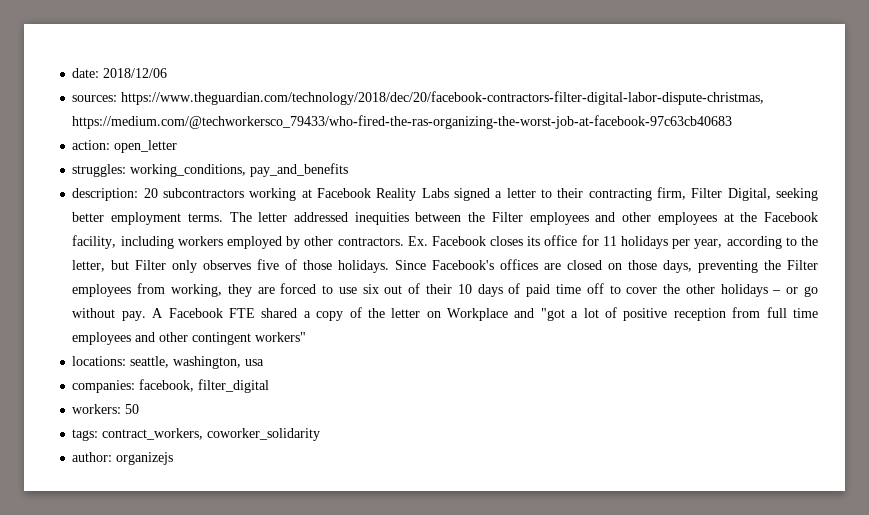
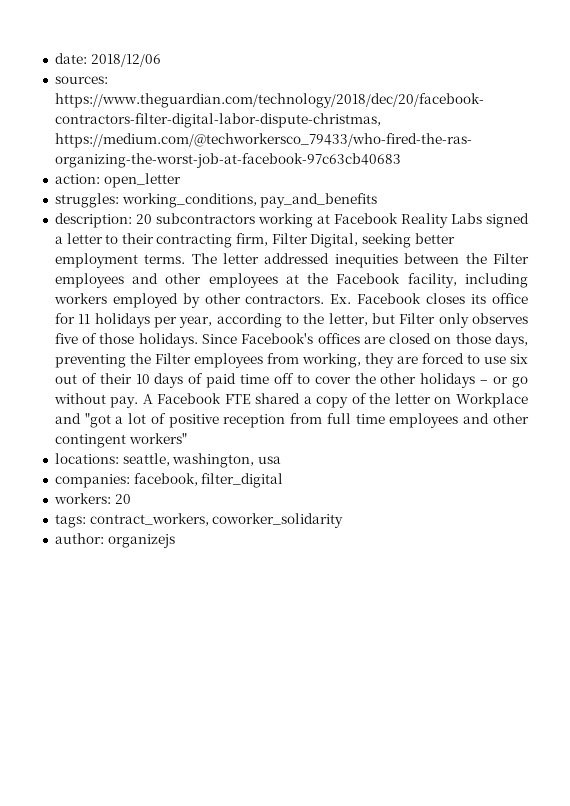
- workers: 50
+ workers: 20

